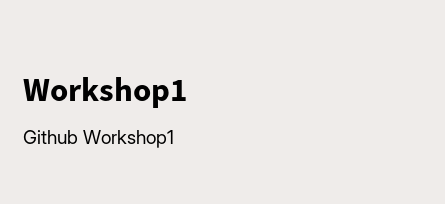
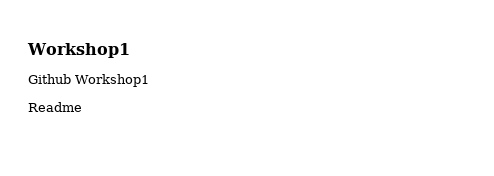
+ Readme

